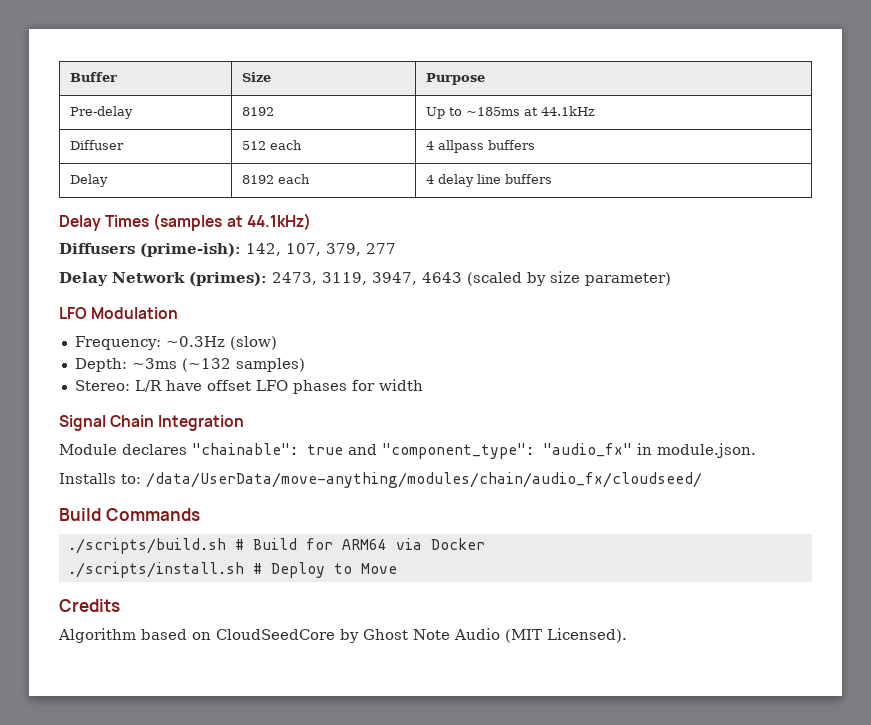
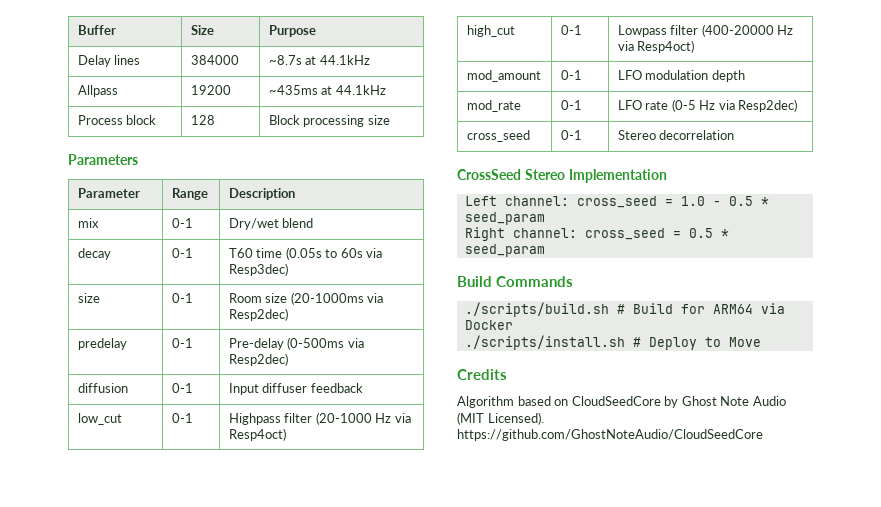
- Pre-delay | 8192 | Up to ~185ms at 44.1kHz
- Diffuser | 512 each | 4 allpass buffers
- Delay | 8192 each | 4 delay line buffers
- Delay Times (samples at 44.1kHz)
- Diffusers (prime-ish): 142, 107, 379, 277
- Delay Network (primes): 2473, 3119, 3947, 4643 (scaled by size parameter)
- LFO Modulation
- Frequency: ~0.3Hz (slow)
- Depth: ~3ms (~132 samples)
- Stereo: L/R have offset LFO phases for width
- Signal Chain Integration
- Module declares "chainable": true and "component_type": "audio_fx" in module.json.
- Installs to: /data/UserData/move-anything/modules/chain/audio_fx/cloudseed/
+ Delay lines | 384000 | ~8.7s at 44.1kHz
+ Allpass | 19200 | ~435ms at 44.1kHz
+ Process block | 128 | Block processing size
+ Parameters
+ Parameter | Range | Description
+ mix | 0-1 | Dry/wet blend
+ decay | 0-1 | T60 time (0.05s to 60s via Resp3dec)
+ size | 0-1 | Room size (20-1000ms via Resp2dec)
+ predelay | 0-1 | Pre-delay (0-500ms via Resp2dec)
+ diffusion | 0-1 | Input diffuser feedback
+ low_cut | 0-1 | Highpass filter (20-1000 Hz via Resp4oct)
+ high_cut | 0-1 | Lowpass filter (400-20000 Hz via Resp4oct)
+ mod_amount | 0-1 | LFO modulation depth
+ mod_rate | 0-1 | LFO rate (0-5 Hz via Resp2dec)
+ cross_seed | 0-1 | Stereo decorrelation
+ CrossSeed Stereo Implementation
+ Left channel: cross_seed = 1.0 - 0.5 * seed_param
+ Right channel: cross_seed = 0.5 * seed_param
- Algorithm based on CloudSeedCore by Ghost Note Audio (MIT Licensed).
+ Algorithm based on CloudSeedCore by Ghost Note Audio (MIT Licensed). https://github.com/GhostNoteAudio/CloudSeedCore

